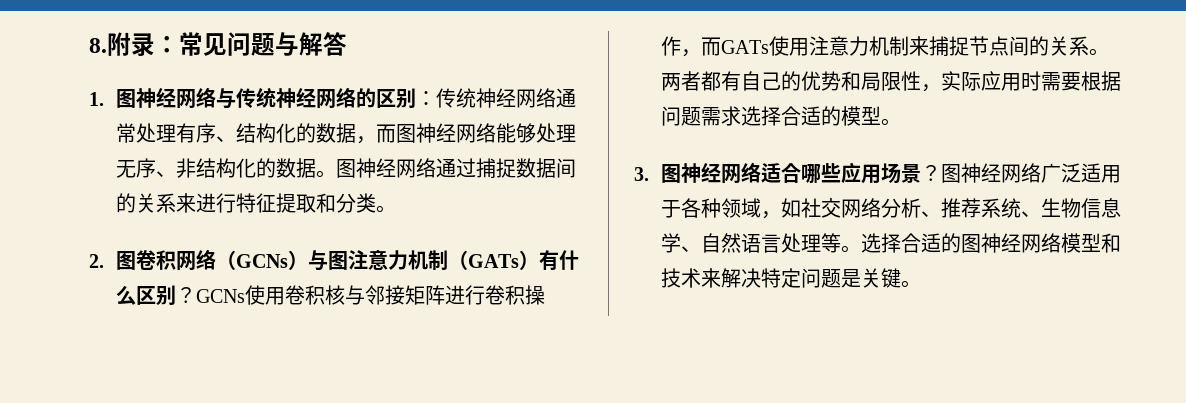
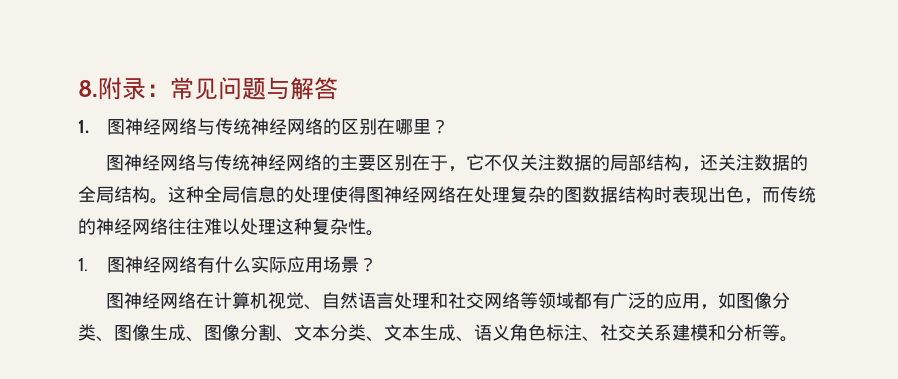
- 1.图神经网络与传统神经网络的区别：传统神经网络通常处理有序、结构化的数据，而图神经网络能够处理无序、非结构化的数据。图神经网络通过捕捉数据间的关系来进行特征提取和分类。
- 2.图卷积网络（GCNs）与图注意力机制（GATs）有什么区别？GCNs使用卷积核与邻接矩阵进行卷积操作，而GATs使用注意力机制来捕捉节点间的关系。两者都有自己的优势和局限性，实际应用时需要根据问题需求选择合适的模型。
- 3.图神经网络适合哪些应用场景？图神经网络广泛适用于各种领域，如社交网络分析、推荐系统、生物信息学、自然语言处理等。选择合适的图神经网络模型和技术来解决特定问题是关键。
+ 1.图神经网络与传统神经网络的区别在哪里？
+ 图神经网络与传统神经网络的主要区别在于，它不仅关注数据的局部结构，还关注数据的全局结构。这种全局信息的处理使得图神经网络在处理复杂的图数据结构时表现出色，而传统的神经网络往往难以处理这种复杂性。
+ 1.图神经网络有什么实际应用场景？
+ 图神经网络在计算机视觉、自然语言处理和社交网络等领域都有广泛的应用，如图像分类、图像生成、图像分割、文本分类、文本生成、语义角色标注、社交关系建模和分析等。

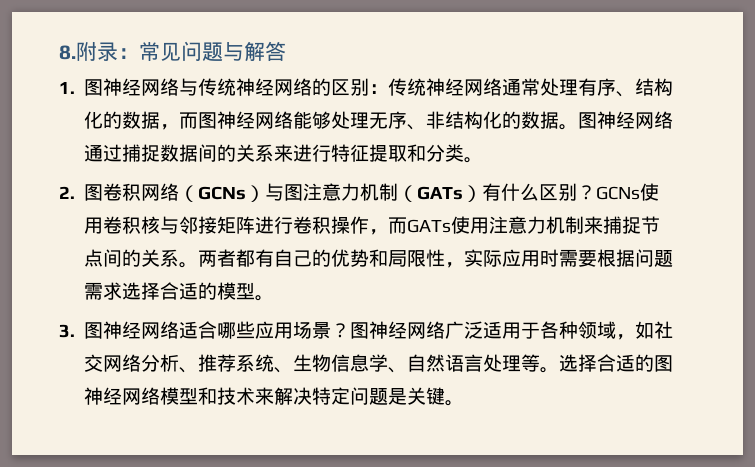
- 1.图神经网络与传统神经网络的区别在哪里？
- 图神经网络与传统神经网络的主要区别在于，它不仅关注数据的局部结构，还关注数据的全局结构。这种全局信息的处理使得图神经网络在处理复杂的图数据结构时表现出色，而传统的神经网络往往难以处理这种复杂性。
- 1.图神经网络有什么实际应用场景？
- 图神经网络在计算机视觉、自然语言处理和社交网络等领域都有广泛的应用，如图像分类、图像生成、图像分割、文本分类、文本生成、语义角色标注、社交关系建模和分析等。
+ 1.图神经网络与传统神经网络的区别：传统神经网络通常处理有序、结构化的数据，而图神经网络能够处理无序、非结构化的数据。图神经网络通过捕捉数据间的关系来进行特征提取和分类。
+ 2.图卷积网络（GCNs）与图注意力机制（GATs）有什么区别？GCNs使用卷积核与邻接矩阵进行卷积操作，而GATs使用注意力机制来捕捉节点间的关系。两者都有自己的优势和局限性，实际应用时需要根据问题需求选择合适的模型。
+ 3.图神经网络适合哪些应用场景？图神经网络广泛适用于各种领域，如社交网络分析、推荐系统、生物信息学、自然语言处理等。选择合适的图神经网络模型和技术来解决特定问题是关键。

